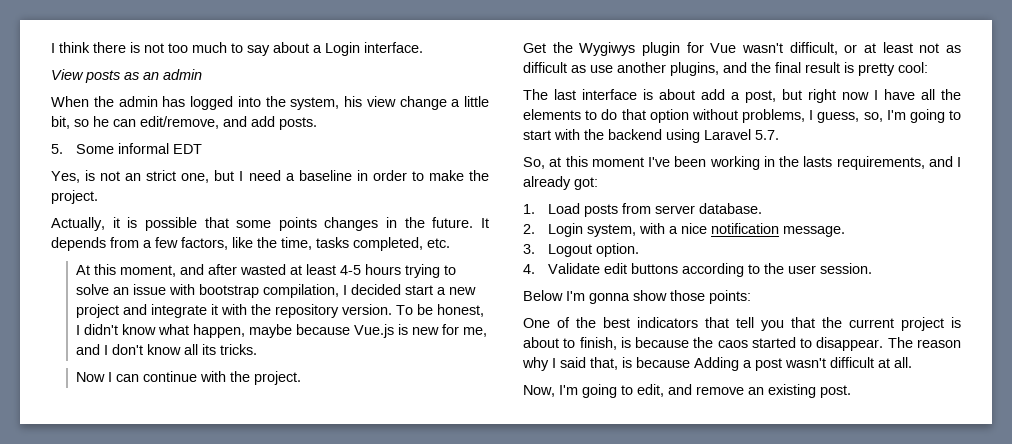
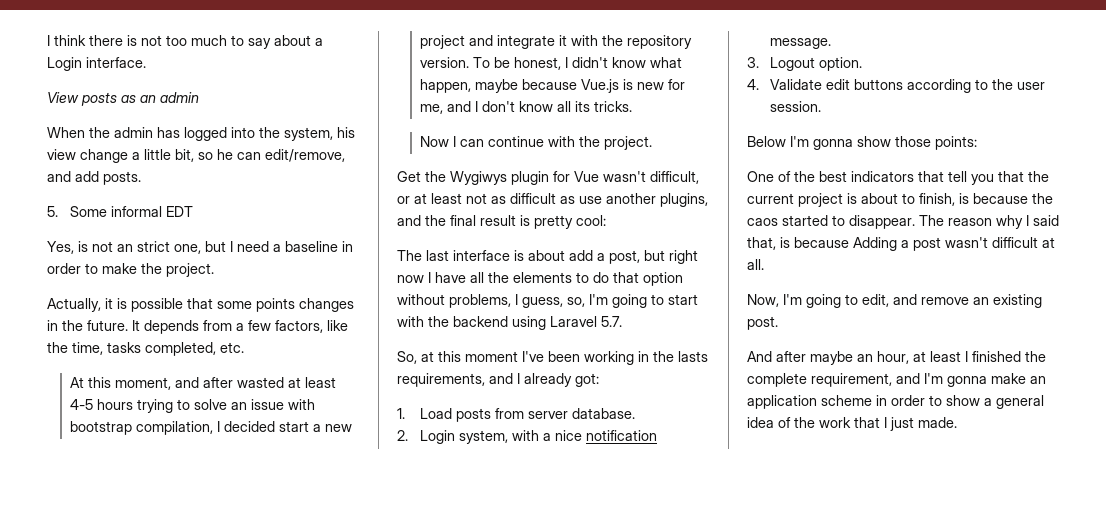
+ And after maybe an hour, at least I finished the complete requirement, and I'm gonna make an application scheme in order to show a general idea of the work that I just made.

